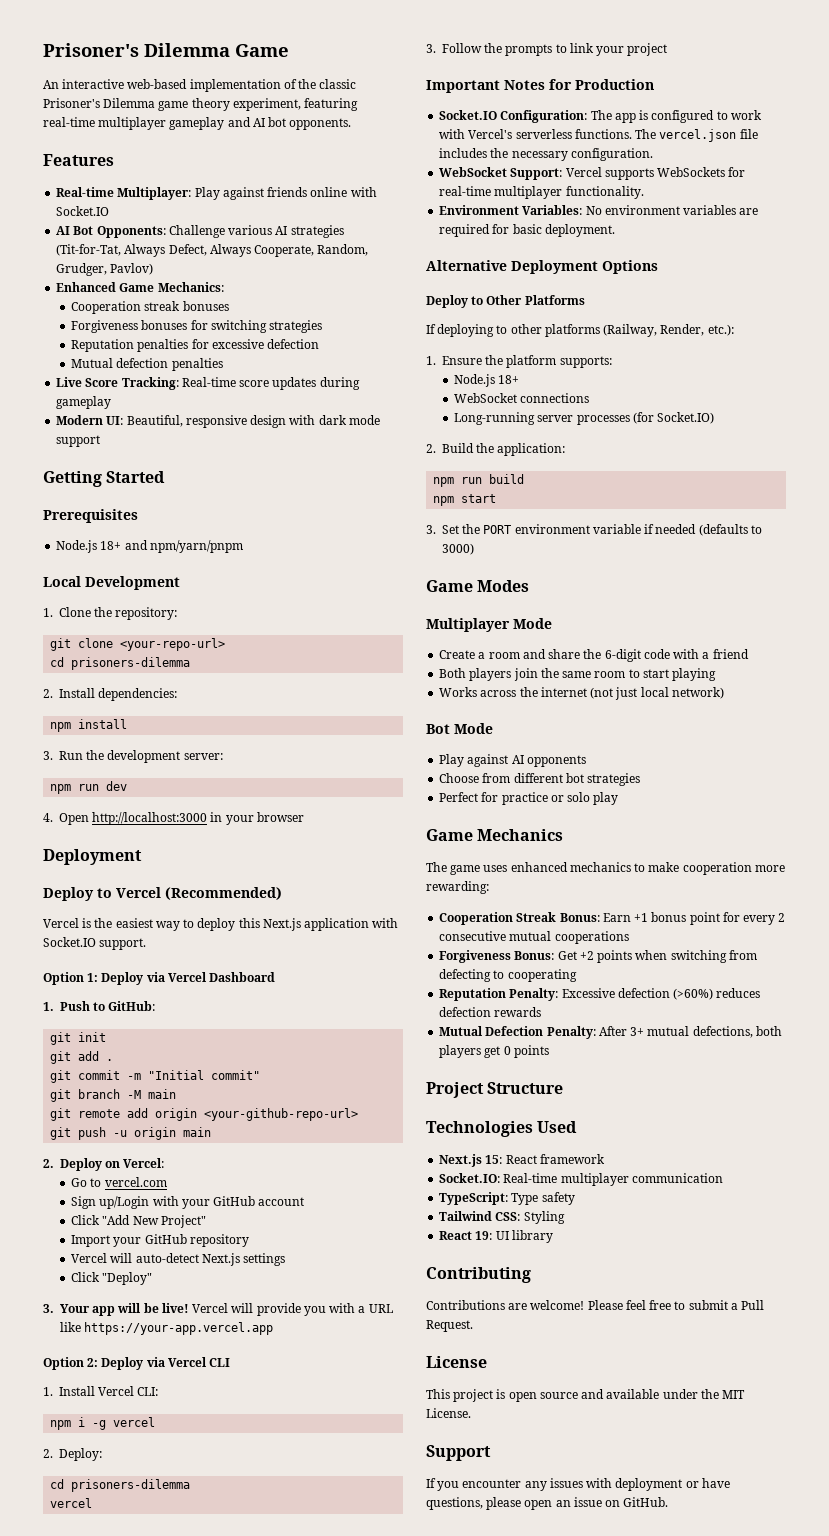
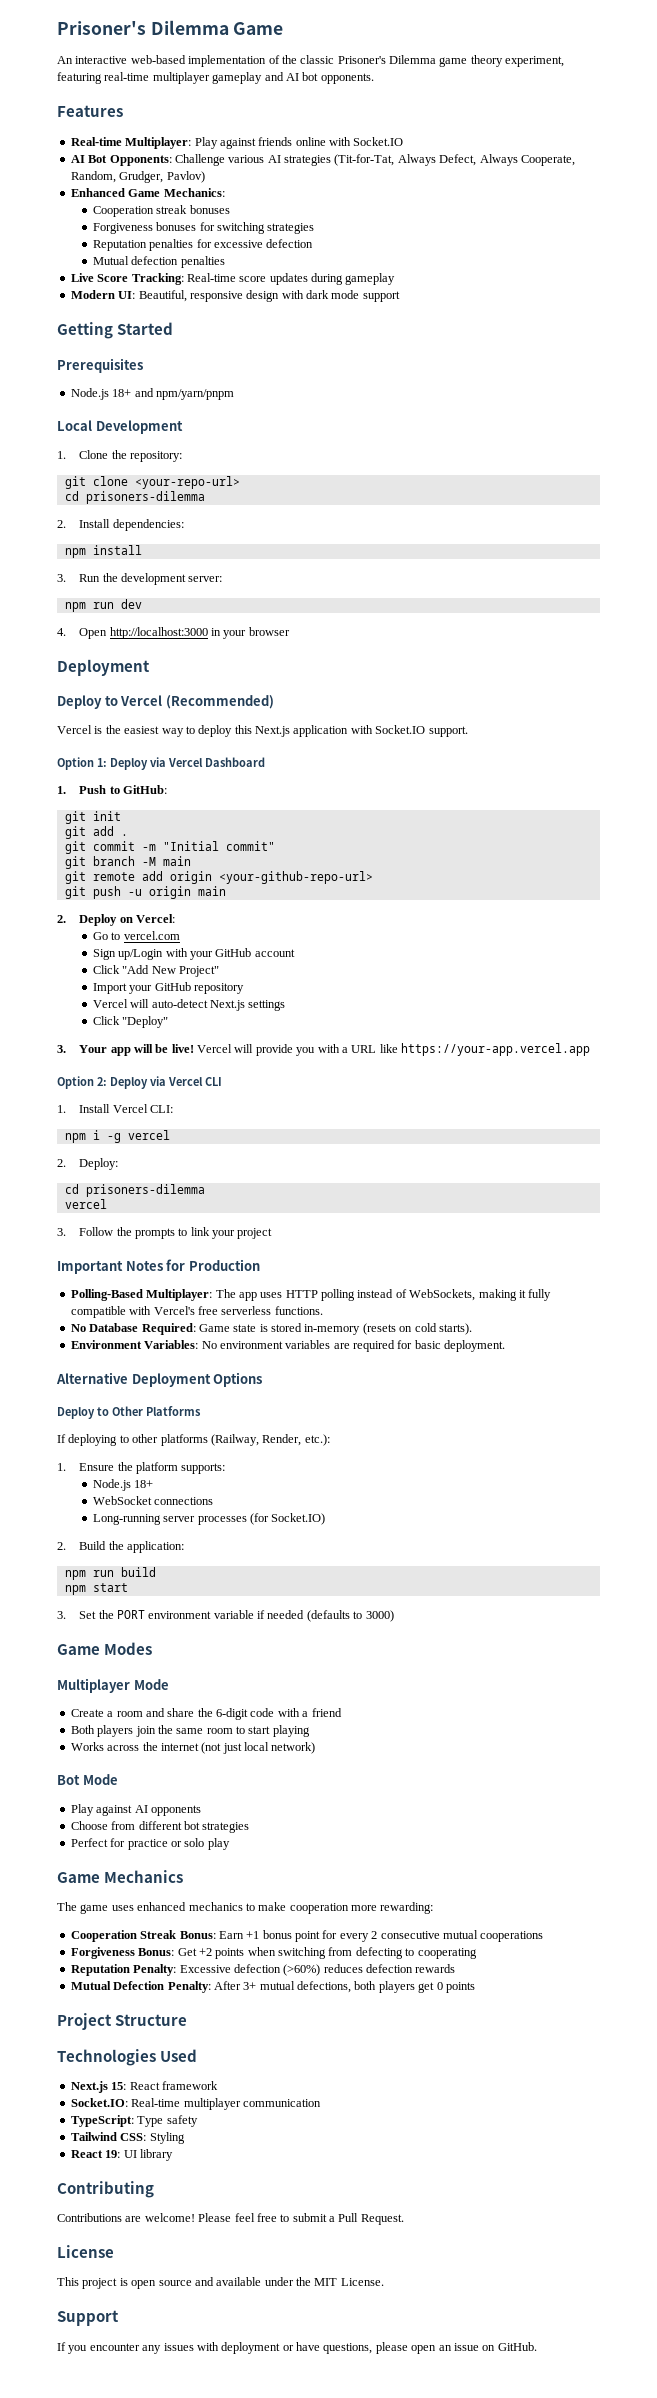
- Socket.IO Configuration: The app is configured to work with Vercel's serverless functions. The vercel.json file includes the necessary configuration.
- WebSocket Support: Vercel supports WebSockets for real-time multiplayer functionality.
+ Polling-Based Multiplayer: The app uses HTTP polling instead of WebSockets, making it fully compatible with Vercel's free serverless functions.
+ No Database Required: Game state is stored in-memory (resets on cold starts).

